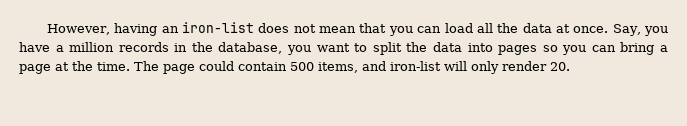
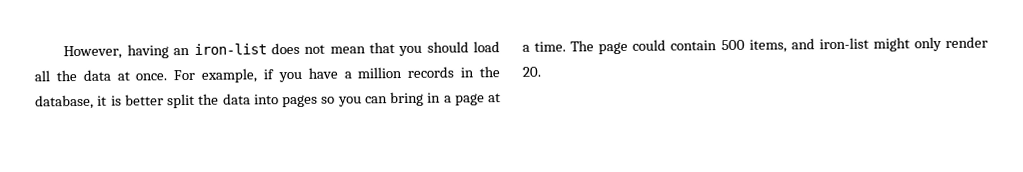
- However, having an iron-list does not mean that you can load all the data at once.
+ However, having an iron-list does not mean that you should load all the data at once.
- Say, you have a million records in the database, you want to split the data into pages so you can bring a page at the time.
+ For example, if you have a million records in the database, it is better split the data into pages so you can bring in a page at a time.
- The page could contain 500 items, and iron-list will only render 20.
+ The page could contain 500 items, and iron-list might only render 20.

